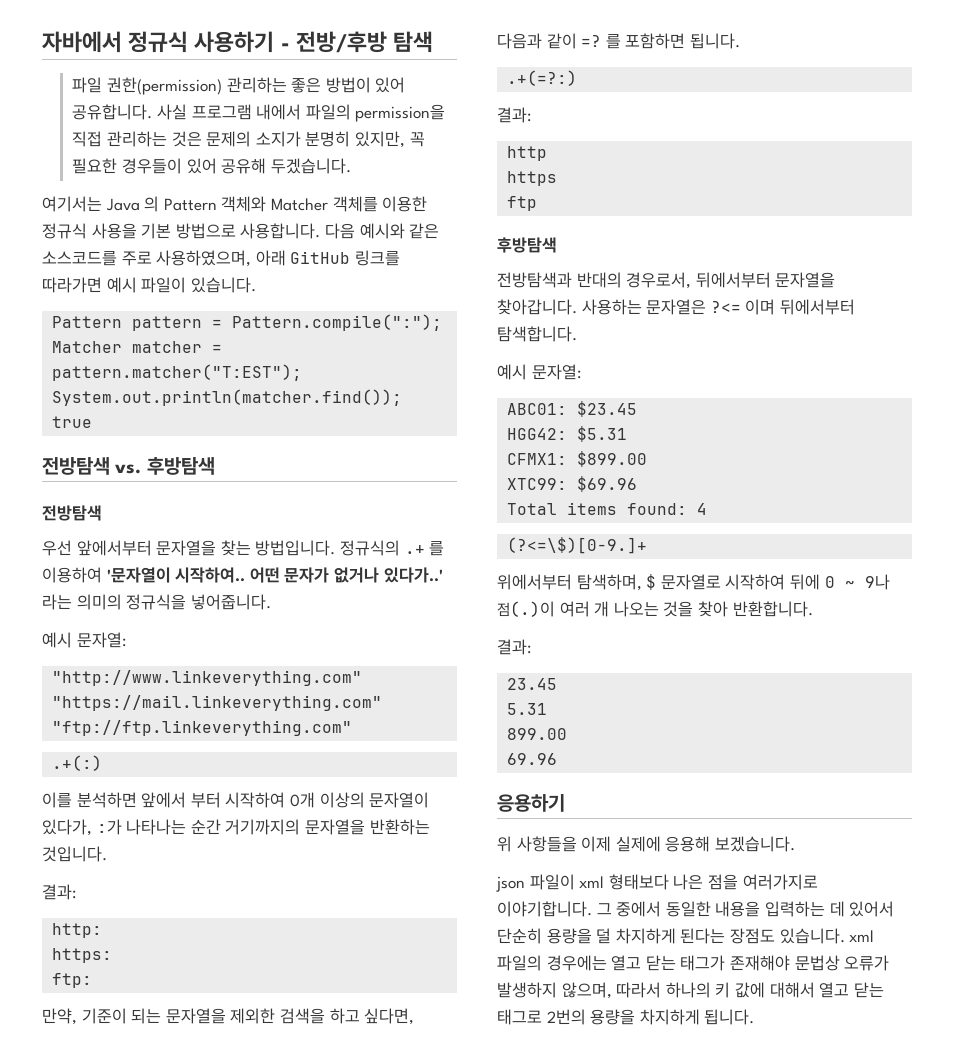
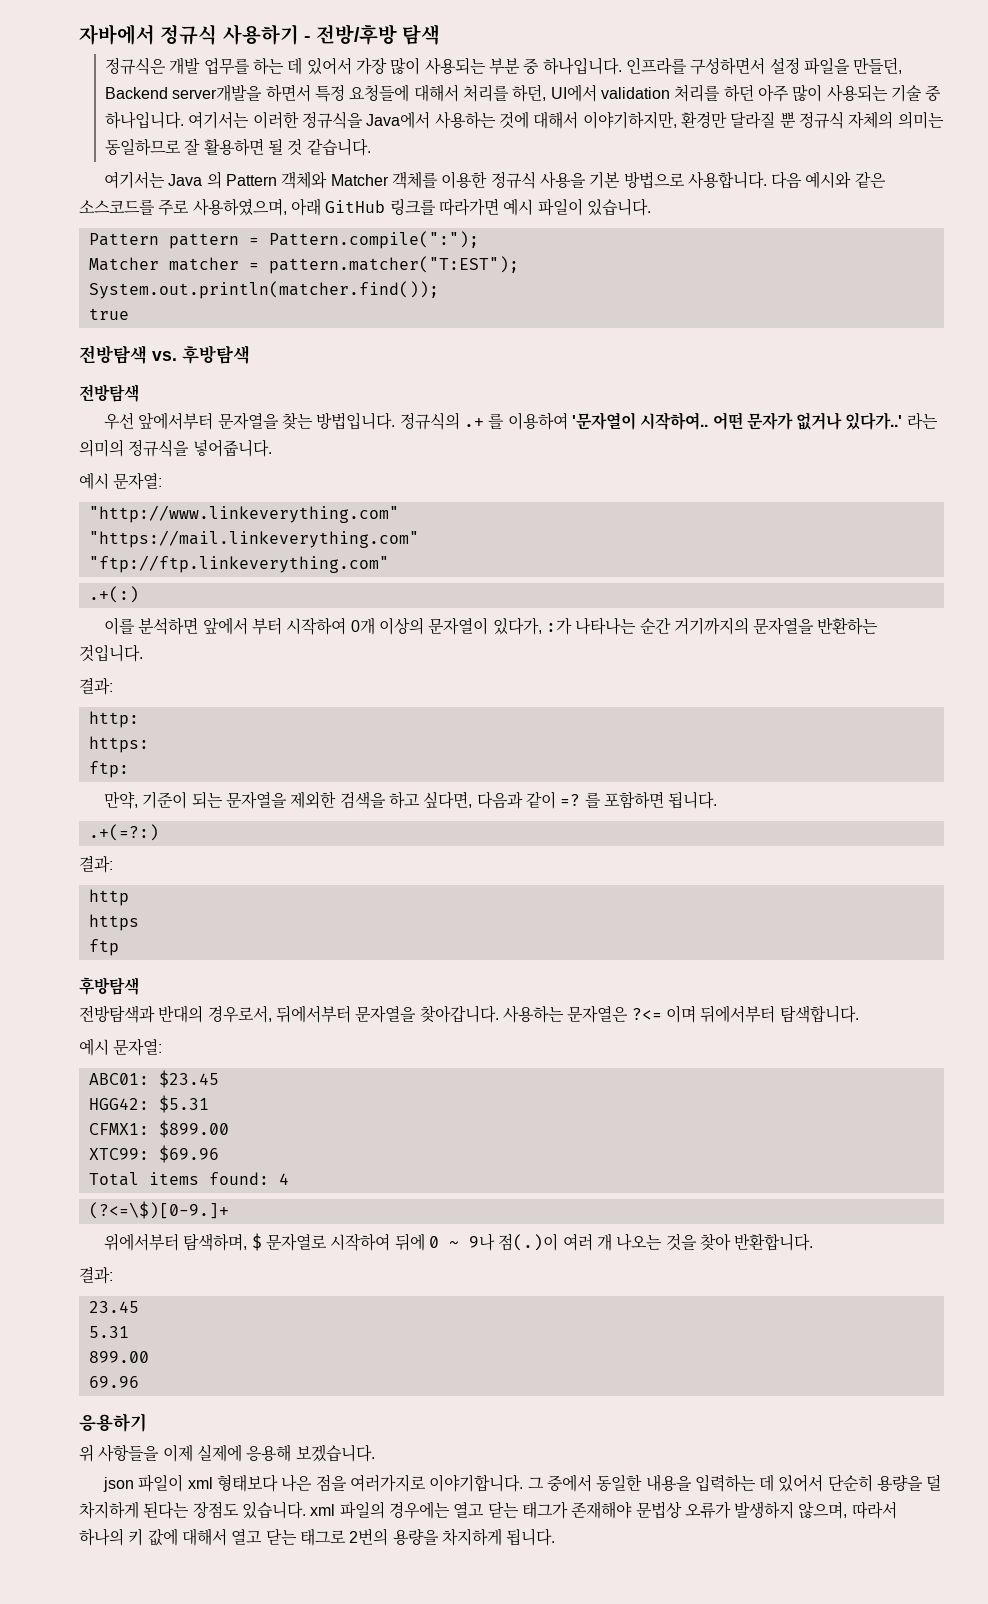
- 파일 권한(permission) 관리하는 좋은 방법이 있어 공유합니다. 사실 프로그램 내에서 파일의 permission을 직접 관리하는 것은 문제의 소지가 분명히 있지만, 꼭 필요한 경우들이 있어 공유해 두겠습니다.
+ 정규식은 개발 업무를 하는 데 있어서 가장 많이 사용되는 부분 중 하나입니다. 인프라를 구성하면서 설정 파일을 만들던, Backend server개발을 하면서 특정 요청들에 대해서 처리를 하던, UI에서 validation 처리를 하던 아주 많이 사용되는 기술 중 하나입니다. 여기서는 이러한 정규식을 Java에서 사용하는 것에 대해서 이야기하지만, 환경만 달라질 뿐 정규식 자체의 의미는 동일하므로 잘 활용하면 될 것 같습니다.

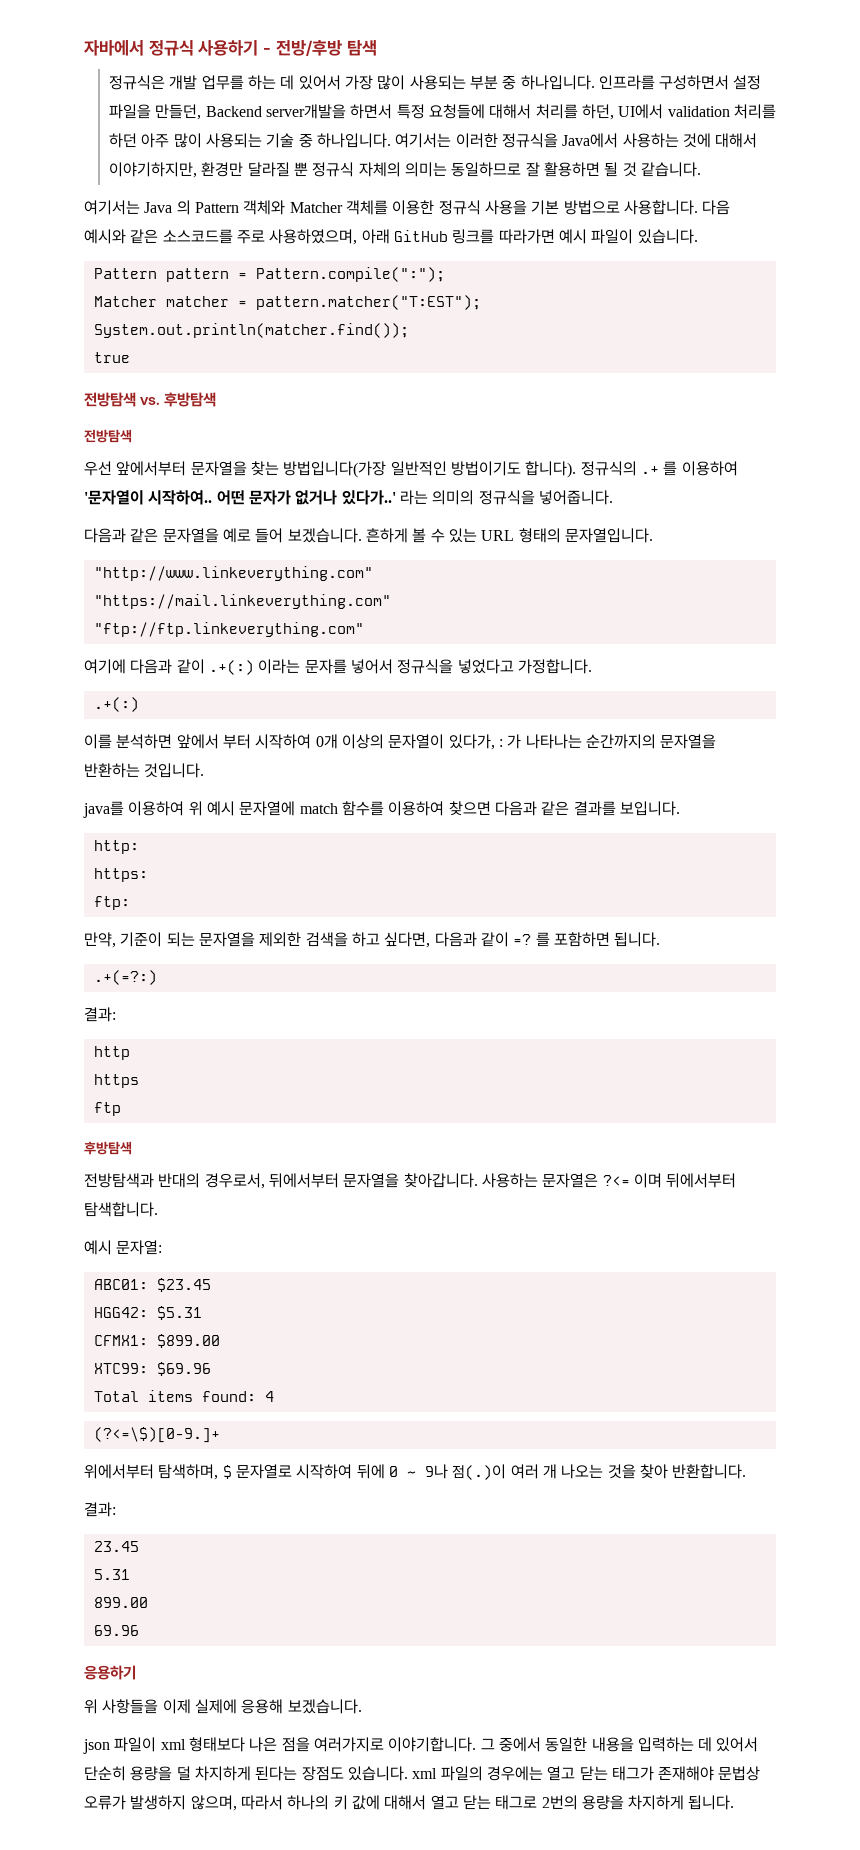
- 우선 앞에서부터 문자열을 찾는 방법입니다.
+ 우선 앞에서부터 문자열을 찾는 방법입니다(가장 일반적인 방법이기도 합니다).
  라는 의미의 정규식을 넣어줍니다.
- 예시 문자열:
+ 다음과 같은 문자열을 예로 들어 보겠습니다. 흔하게 볼 수 있는 URL 형태의 문자열입니다.
  "http://www.linkeverything.com"
  "https://mail.linkeverything.com"
  "ftp://ftp.linkeverything.com"
+ 여기에 다음과 같이 .+(:) 이라는 문자를 넣어서 정규식을 넣었다고 가정합니다.
- 이를 분석하면 앞에서 부터 시작하여 0개 이상의 문자열이 있다가, :가 나타나는 순간 거기까지의 문자열을 반환하는 것입니다.
- 결과:
+ 이를 분석하면 앞에서 부터 시작하여 0개 이상의 문자열이 있다가, : 가 나타나는 순간까지의 문자열을 반환하는 것입니다.
+ java를 이용하여 위 예시 문자열에 match 함수를 이용하여 찾으면 다음과 같은 결과를 보입니다.

